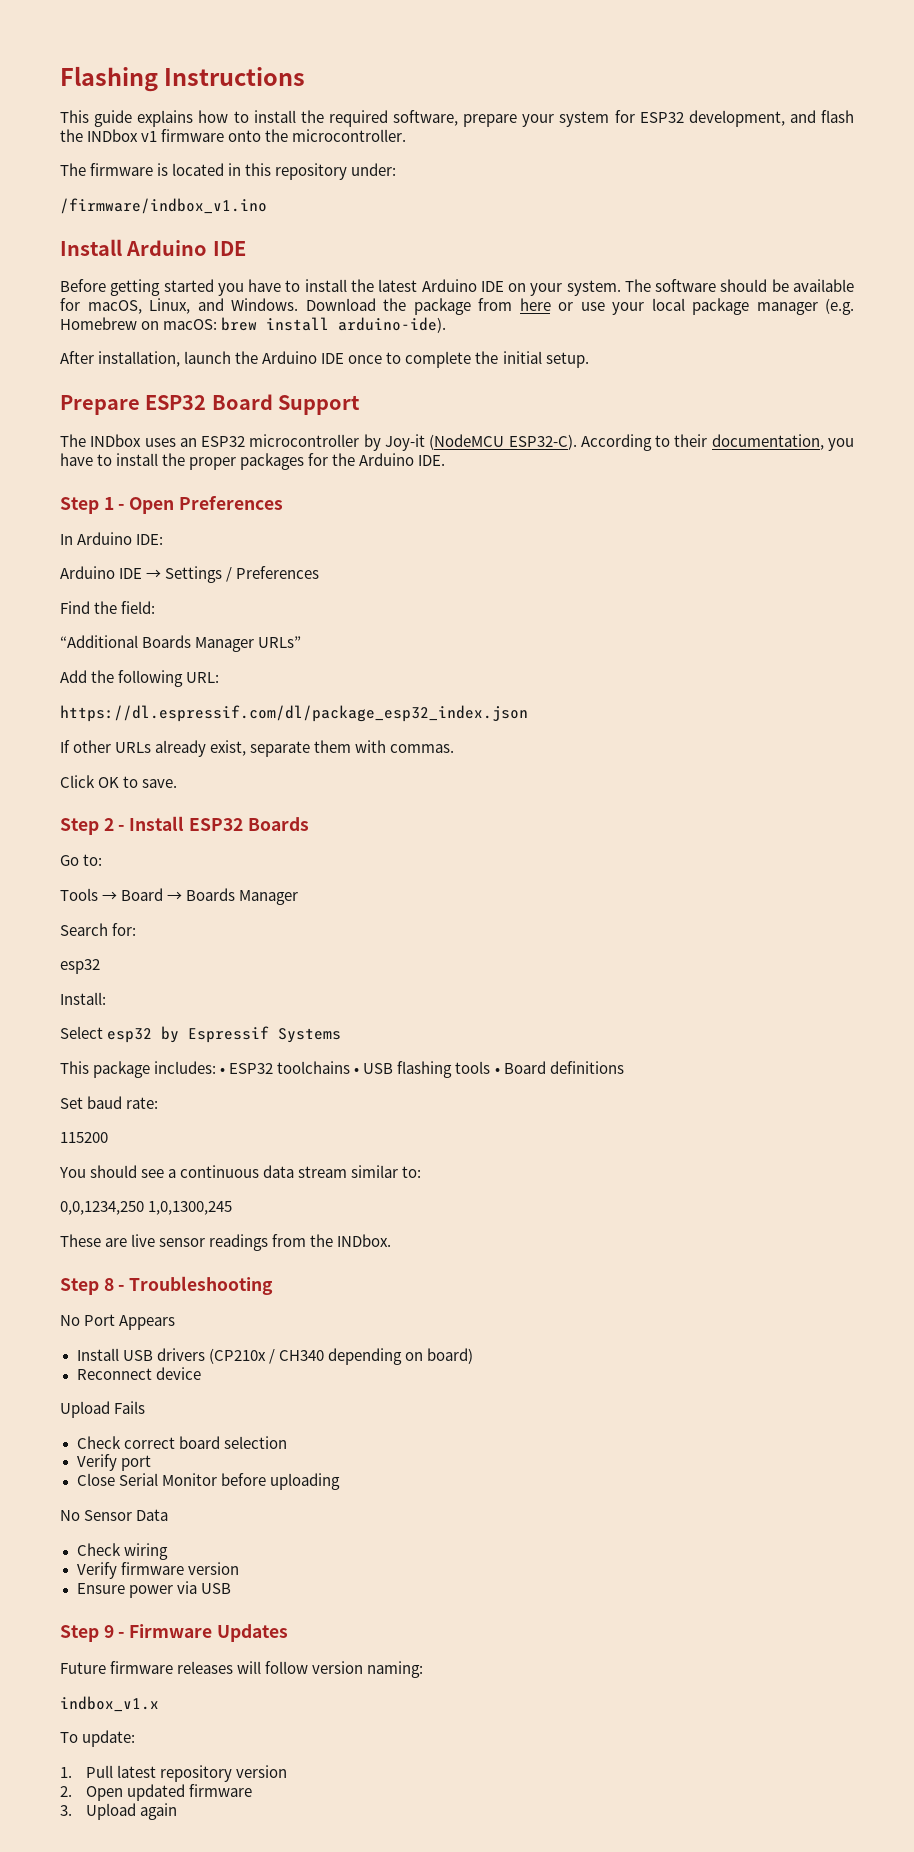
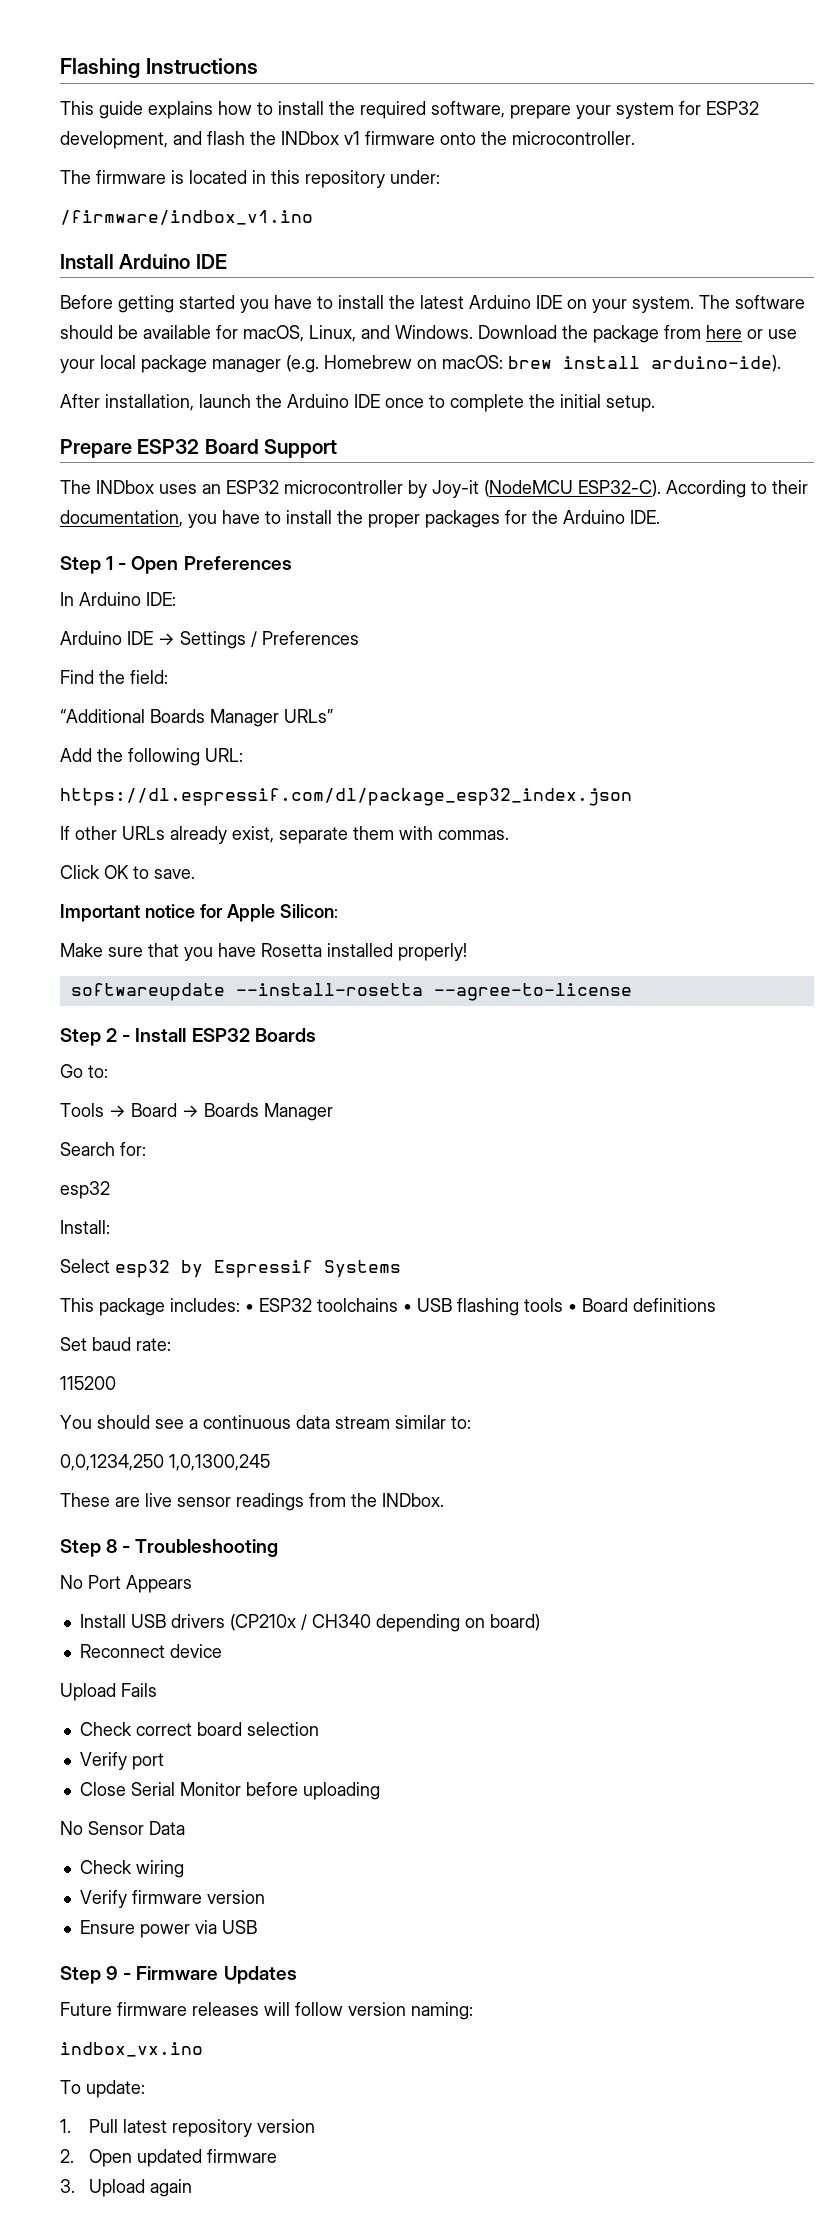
+ Important notice for Apple Silicon:
+ Make sure that you have Rosetta installed properly!
+ softwareupdate --install-rosetta --agree-to-license
- indbox_v1.x
+ indbox_vx.ino

